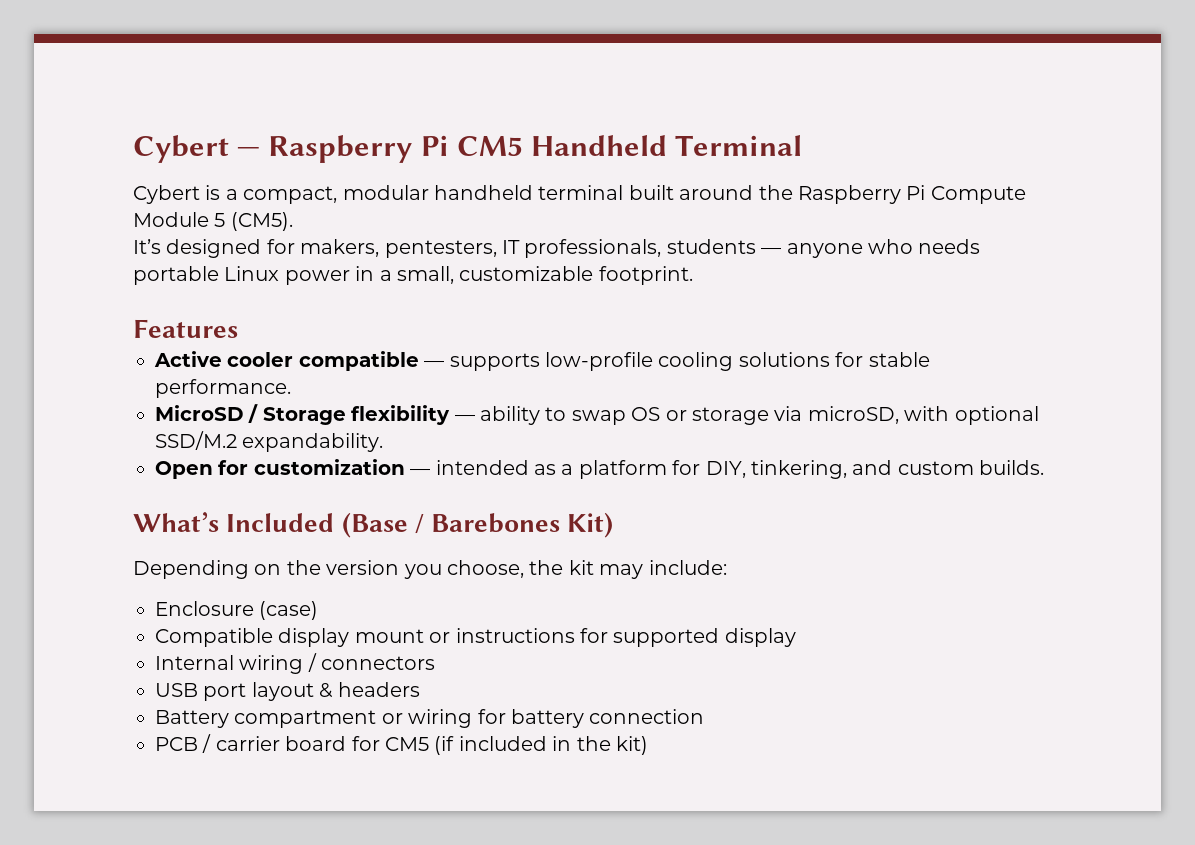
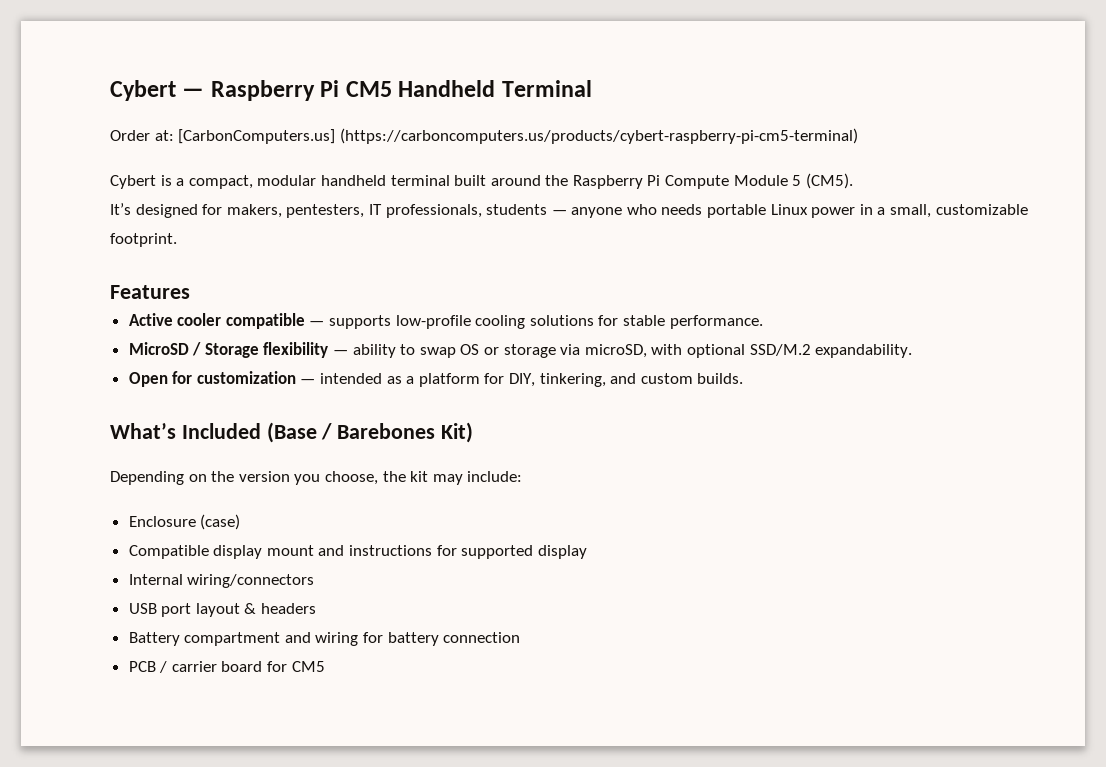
+ Order at: [CarbonComputers.us] (https://carboncomputers.us/products/cybert-raspberry-pi-cm5-terminal)
- Compatible display mount or instructions for supported display
+ Compatible display mount and instructions for supported display
- Internal wiring / connectors
+ Internal wiring/connectors
- Battery compartment or wiring for battery connection
+ Battery compartment and wiring for battery connection
- PCB / carrier board for CM5 (if included in the kit)
+ PCB / carrier board for CM5

